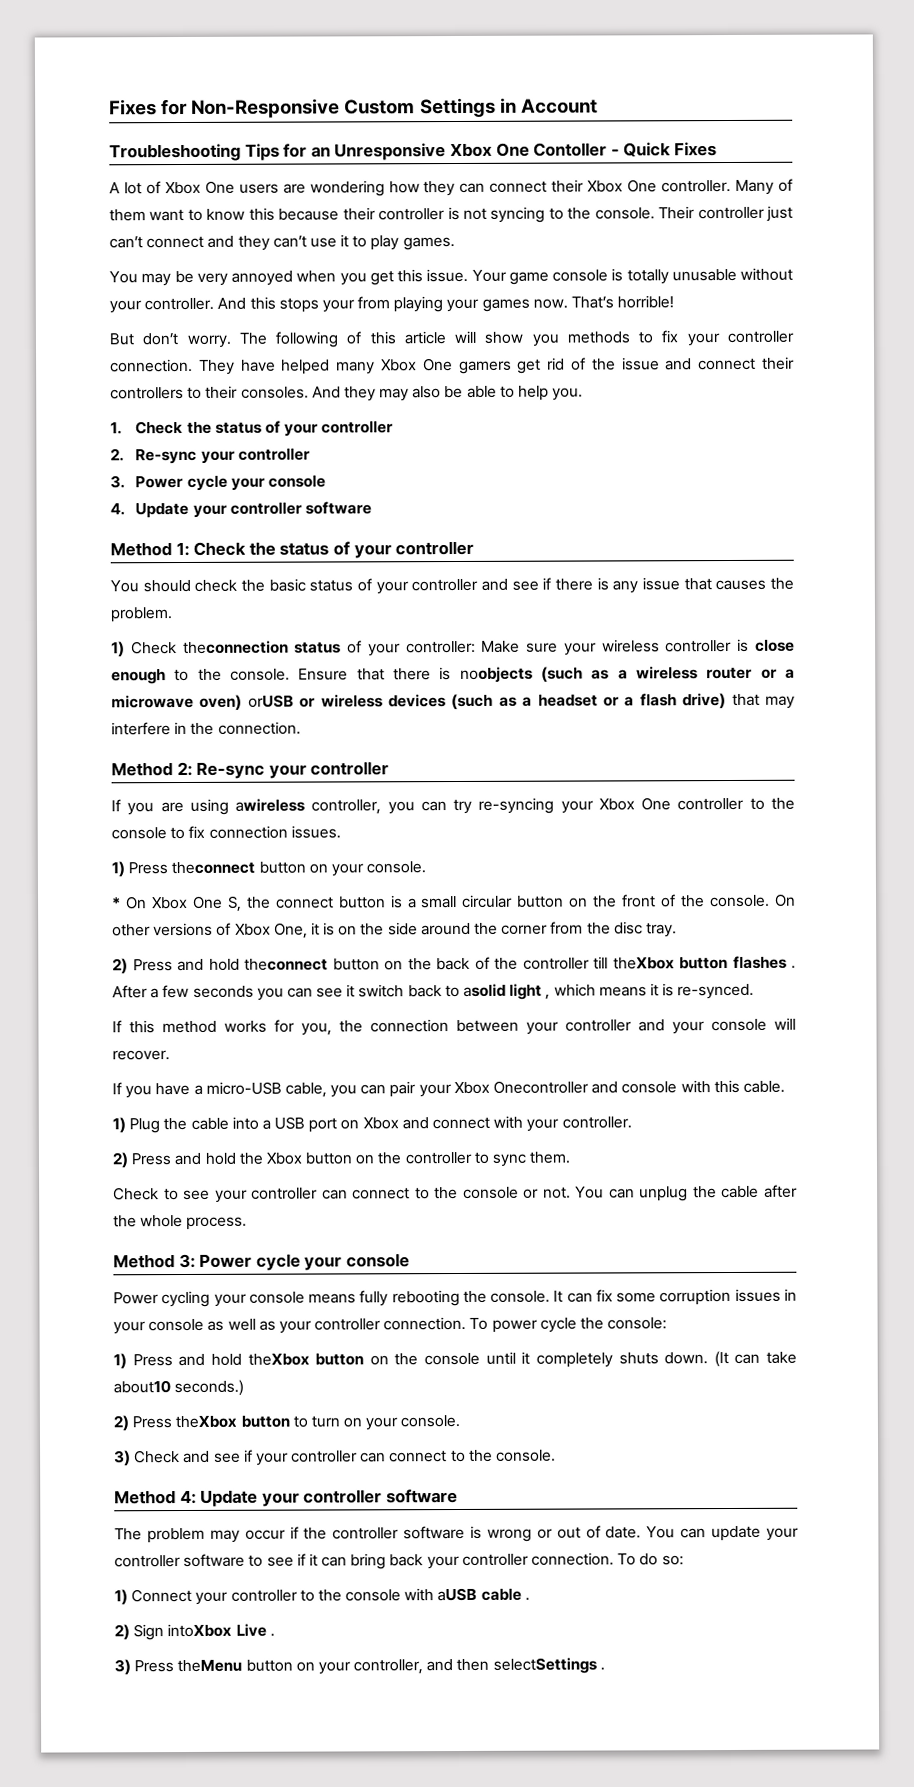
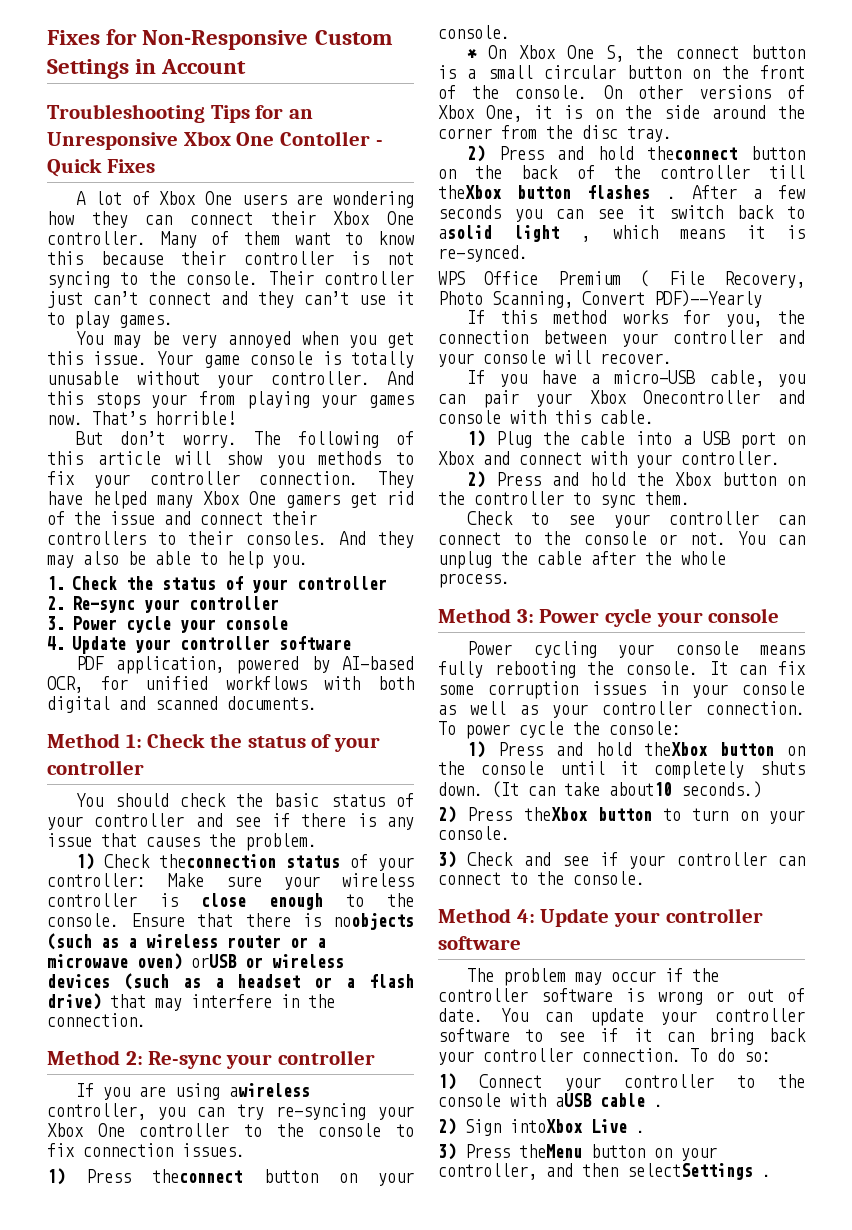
+ PDF application, powered by AI-based OCR, for unified workflows with both digital and scanned documents.
+ WPS Office Premium ( File Recovery, Photo Scanning, Convert PDF)--Yearly

